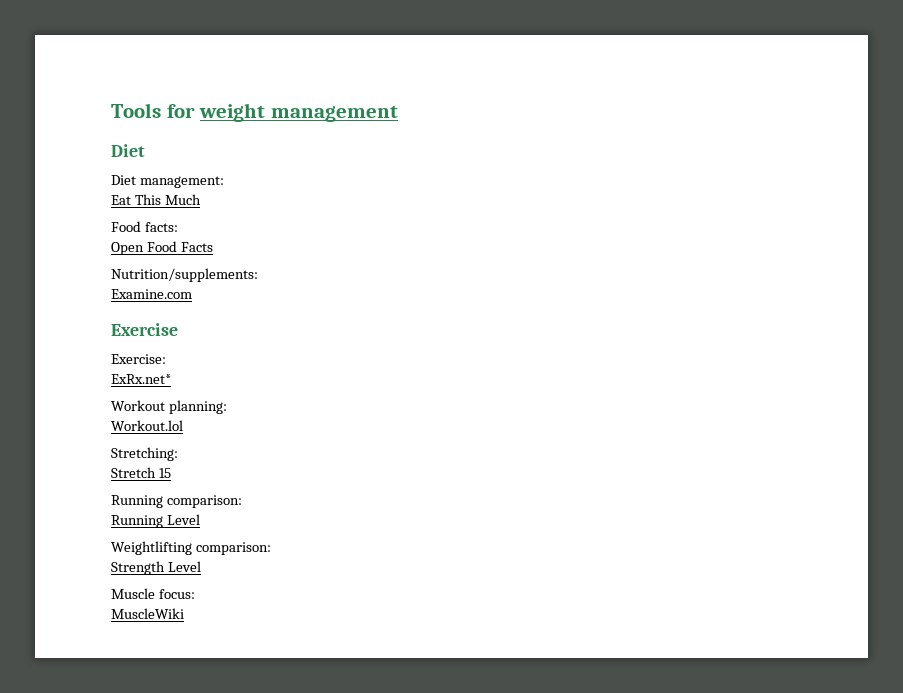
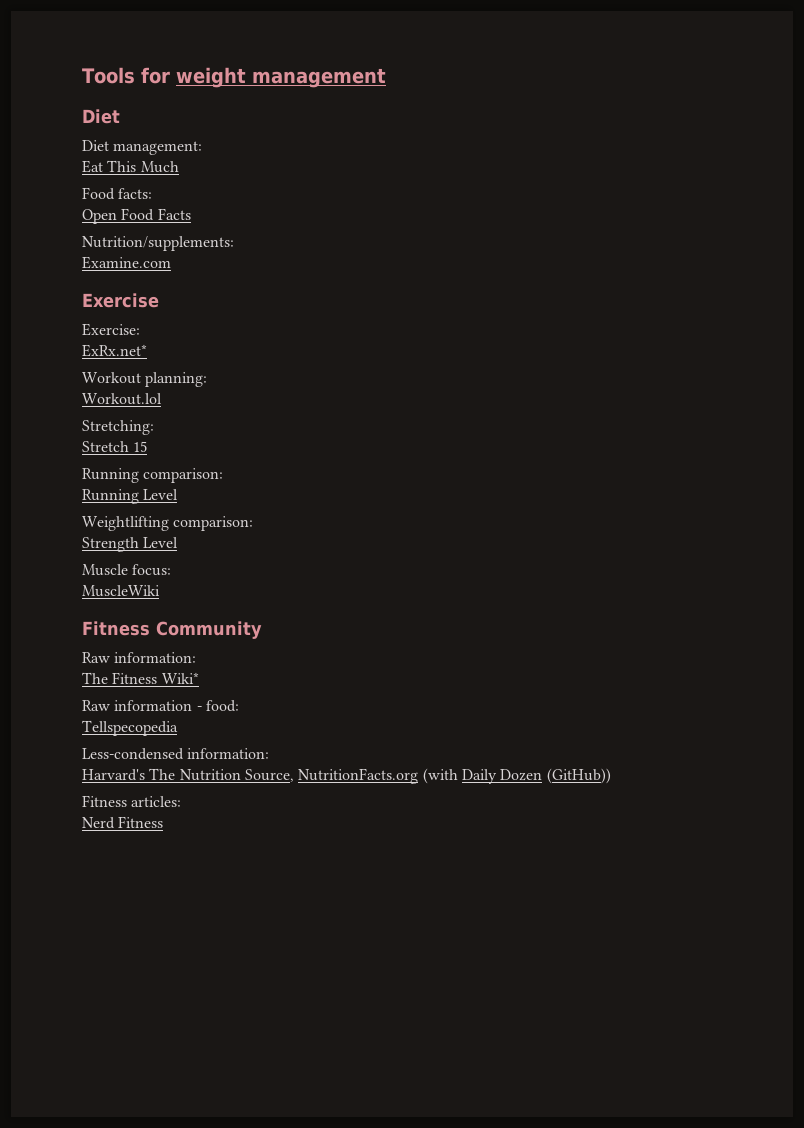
+ Fitness Community
+ Raw information:
+ The Fitness Wiki*
+ Raw information - food:
+ Tellspecopedia
+ Less-condensed information:
+ Harvard's The Nutrition Source, NutritionFacts.org (with Daily Dozen (GitHub))
+ Fitness articles:
+ Nerd Fitness

